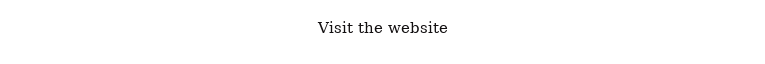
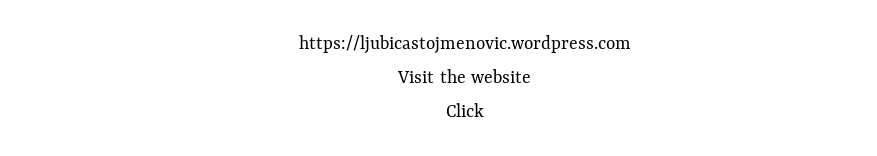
+ https://ljubicastojmenovic.wordpress.com
+ Click

